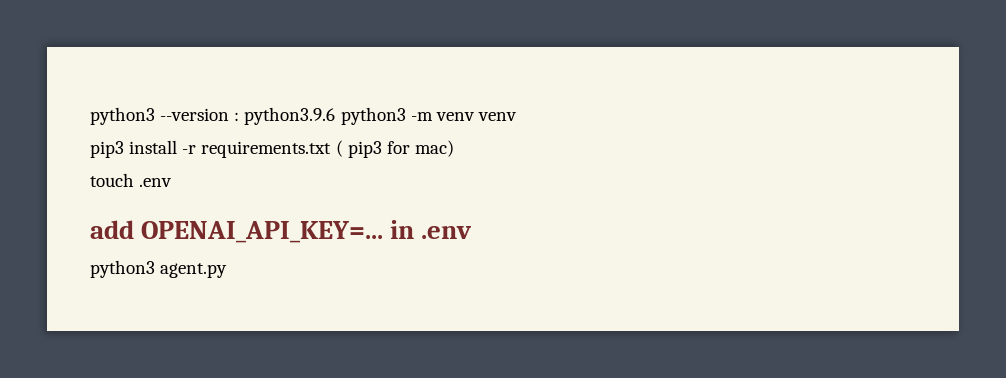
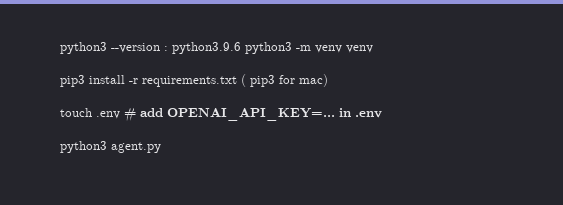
- touch .env
- add OPENAI_API_KEY=... in .env
+ touch .env # add OPENAI_API_KEY=... in .env

